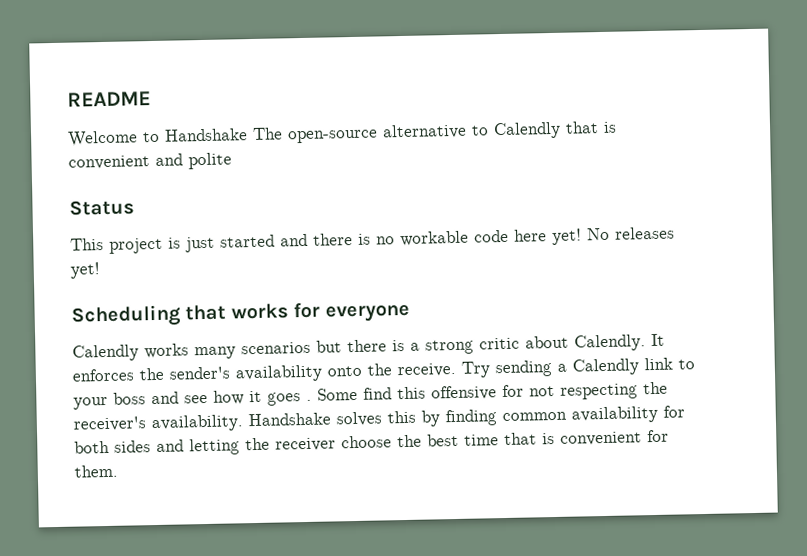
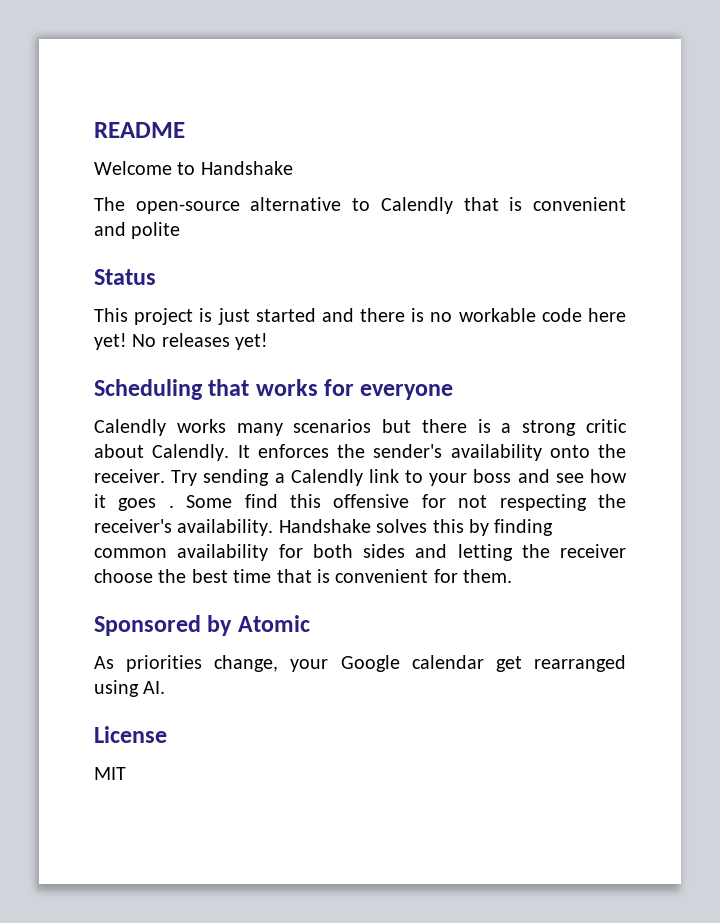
- Welcome to Handshake The open-source alternative to Calendly that is convenient and polite
+ Welcome to Handshake
+ The open-source alternative to Calendly that is convenient and polite
- It enforces the sender's availability onto the receive.
+ It enforces the sender's availability onto the receiver.
+ Sponsored by Atomic
+ As priorities change, your Google calendar get rearranged using AI.
+ License
+ MIT

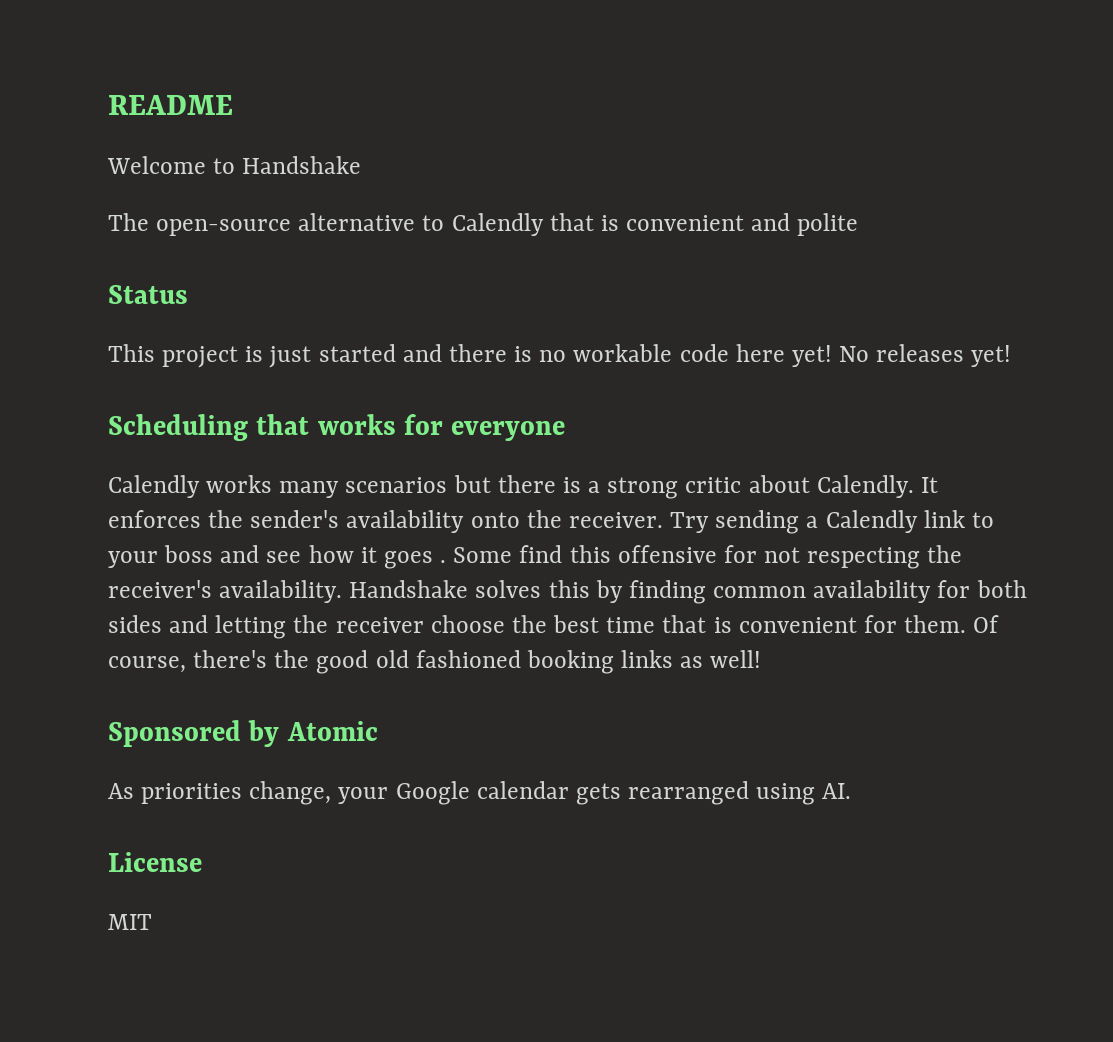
+ Of course, there's the good old fashioned booking links as well!
- As priorities change, your Google calendar get rearranged using AI.
+ As priorities change, your Google calendar gets rearranged using AI.

